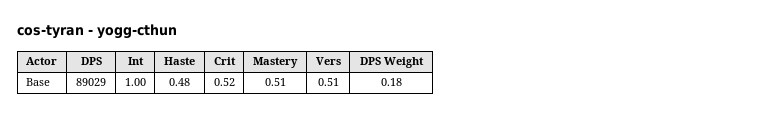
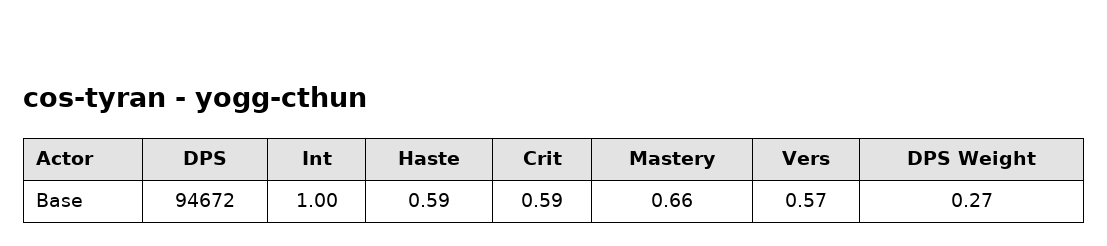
- Base | 89029 | 1.00 | 0.48 | 0.52 | 0.51 | 0.51 | 0.18
+ Base | 94672 | 1.00 | 0.59 | 0.59 | 0.66 | 0.57 | 0.27

